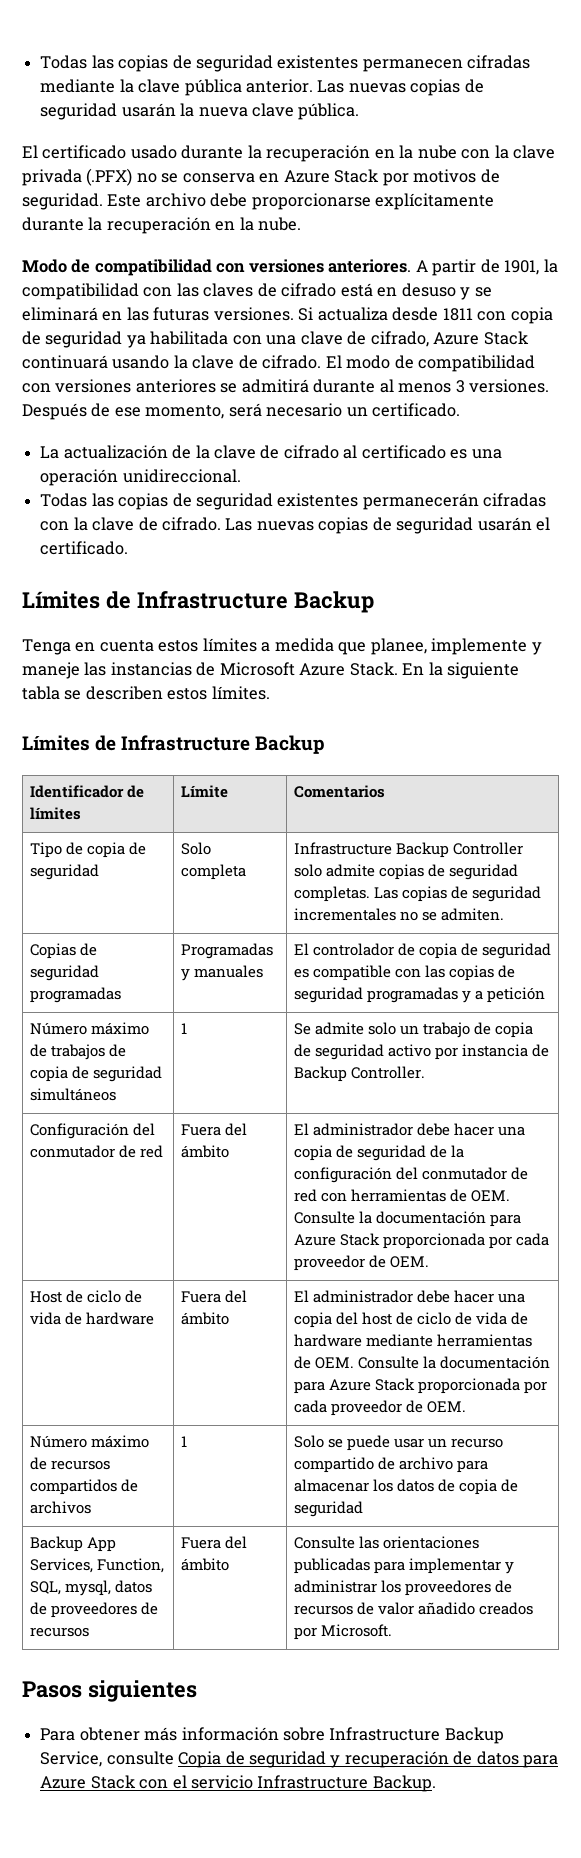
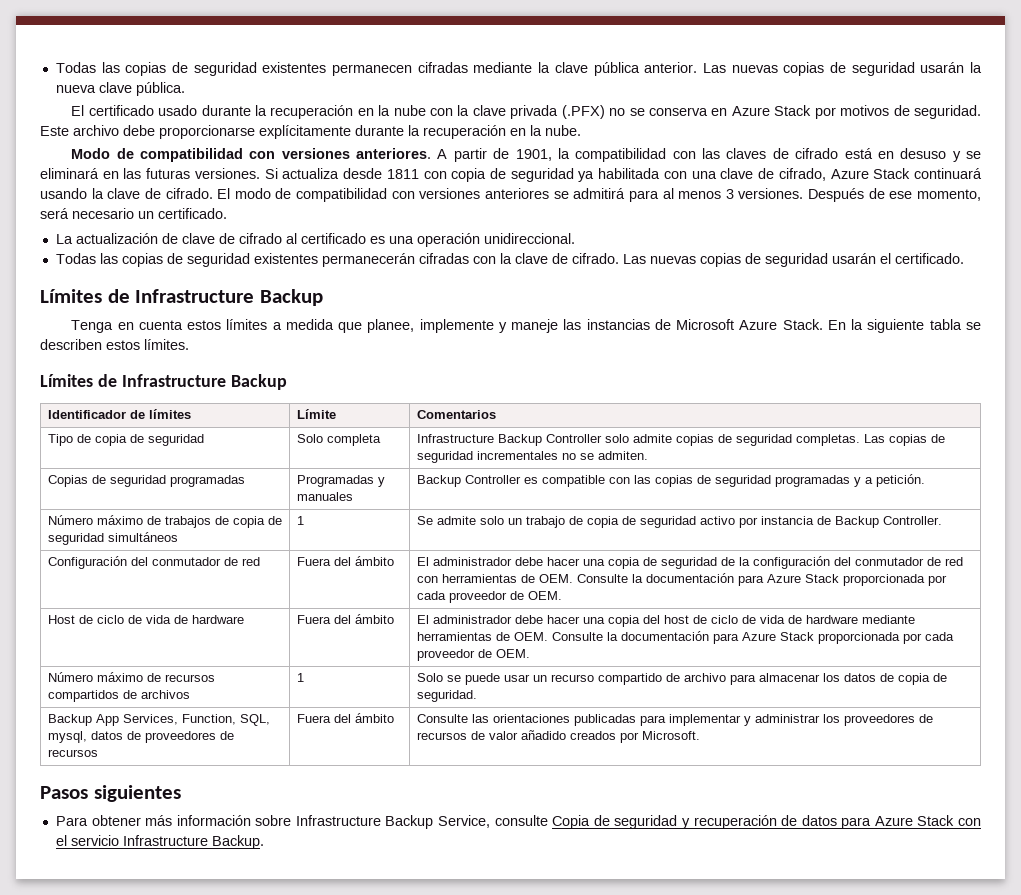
- El modo de compatibilidad con versiones anteriores se admitirá durante al menos 3 versiones.
+ El modo de compatibilidad con versiones anteriores se admitirá para al menos 3 versiones.
- La actualización de la clave de cifrado al certificado es una operación unidireccional.
+ La actualización de clave de cifrado al certificado es una operación unidireccional.
- Copias de seguridad programadas | Programadas y manuales | El controlador de copia de seguridad es compatible con las copias de seguridad programadas y a petición
+ Copias de seguridad programadas | Programadas y manuales | Backup Controller es compatible con las copias de seguridad programadas y a petición.
- Número máximo de recursos compartidos de archivos | 1 | Solo se puede usar un recurso compartido de archivo para almacenar los datos de copia de seguridad
+ Número máximo de recursos compartidos de archivos | 1 | Solo se puede usar un recurso compartido de archivo para almacenar los datos de copia de seguridad.

